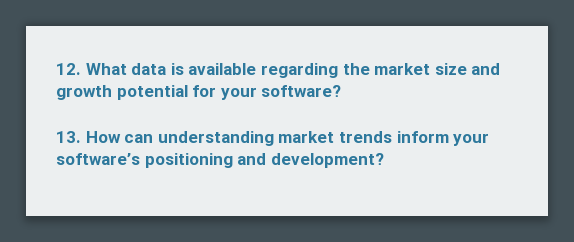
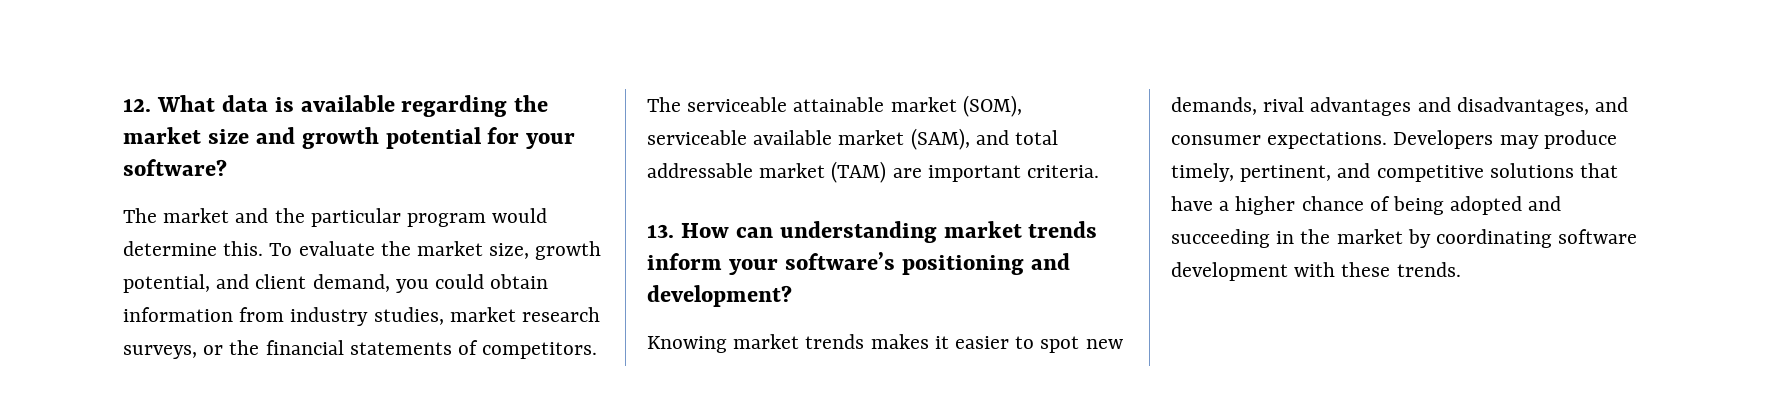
+ The market and the particular program would determine this. To evaluate the market size, growth potential, and client demand, you could obtain information from industry studies, market research surveys, or the financial statements of competitors. The serviceable attainable market (SOM), serviceable available market (SAM), and total addressable market (TAM) are important criteria.
+ Knowing market trends makes it easier to spot new demands, rival advantages and disadvantages, and consumer expectations. Developers may produce timely, pertinent, and competitive solutions that have a higher chance of being adopted and succeeding in the market by coordinating software development with these trends.

